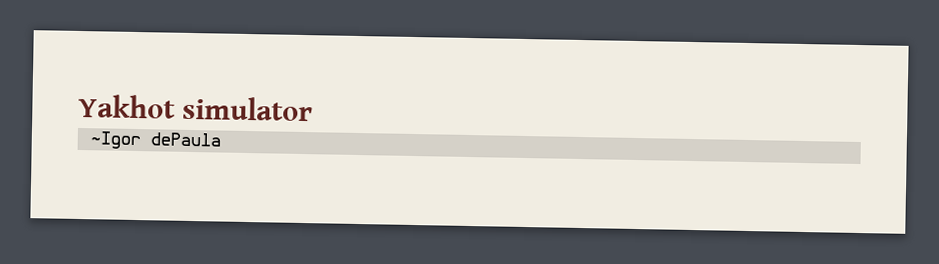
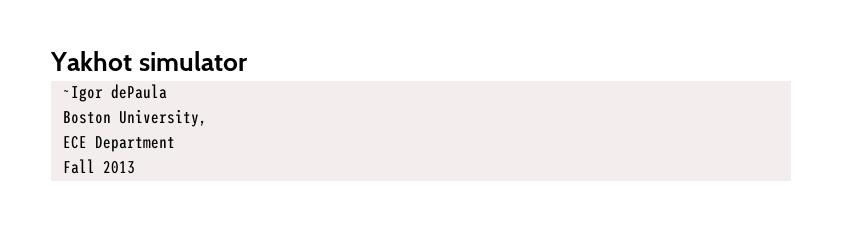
+ Boston University,
+ ECE Department
+ Fall 2013

